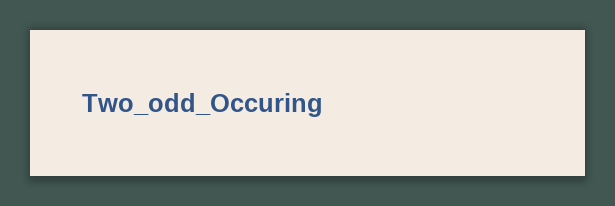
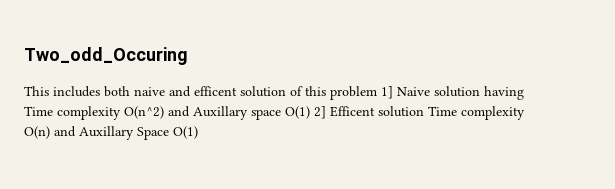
+ This includes both naive and efficent solution of this problem 1] Naive solution having Time complexity O(n^2) and Auxillary space O(1) 2] Efficent solution Time complexity O(n) and Auxillary Space O(1)

